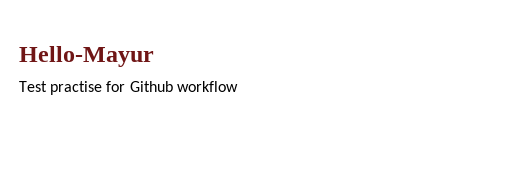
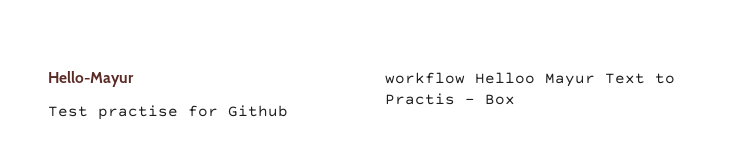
- Test practise for Github workflow
+ Test practise for Github workflow Helloo Mayur Text to Practis - Box

